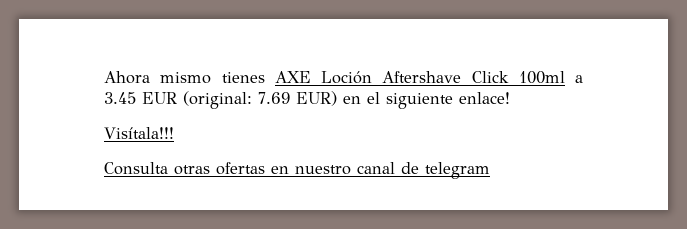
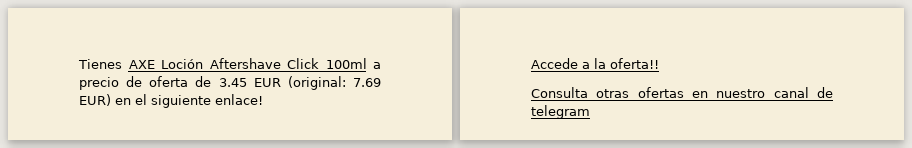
- Ahora mismo tienes AXE Loción Aftershave Click 100ml a 3.45 EUR (original: 7.69 EUR) en el siguiente enlace!
+ Tienes AXE Loción Aftershave Click 100ml a precio de oferta de 3.45 EUR (original: 7.69 EUR) en el siguiente enlace!
- Visítala!!!
+ Accede a la oferta!!

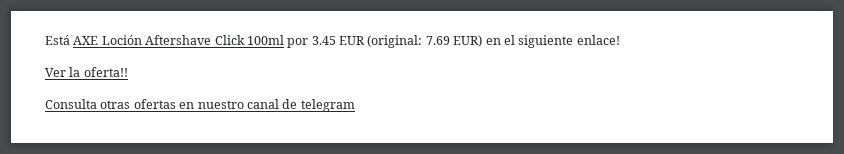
- Tienes AXE Loción Aftershave Click 100ml a precio de oferta de 3.45 EUR (original: 7.69 EUR) en el siguiente enlace!
+ Está AXE Loción Aftershave Click 100ml por 3.45 EUR (original: 7.69 EUR) en el siguiente enlace!
- Accede a la oferta!!
+ Ver la oferta!!

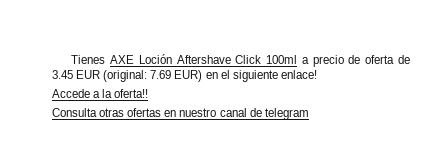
- Está AXE Loción Aftershave Click 100ml por 3.45 EUR (original: 7.69 EUR) en el siguiente enlace!
+ Tienes AXE Loción Aftershave Click 100ml a precio de oferta de 3.45 EUR (original: 7.69 EUR) en el siguiente enlace!
- Ver la oferta!!
+ Accede a la oferta!!

